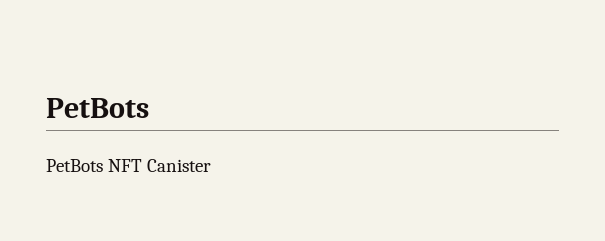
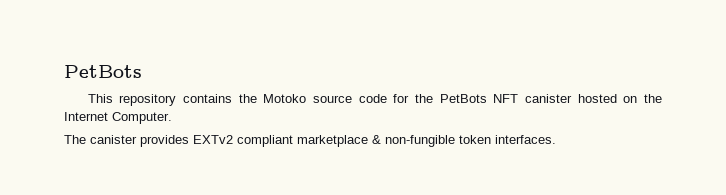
- PetBots NFT Canister
+ This repository contains the Motoko source code for the PetBots NFT canister hosted on the Internet Computer.
+ The canister provides EXTv2 compliant marketplace & non-fungible token interfaces.

